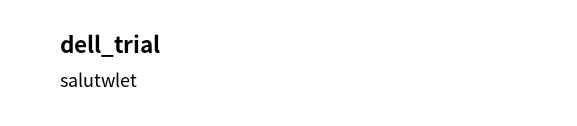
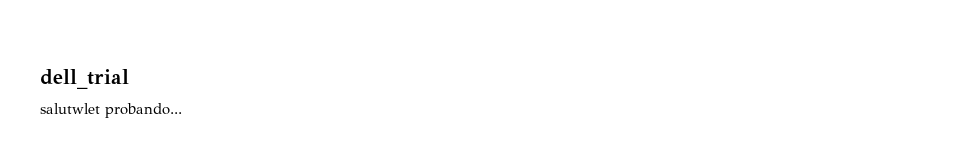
- salutwlet
+ salutwlet probando...

